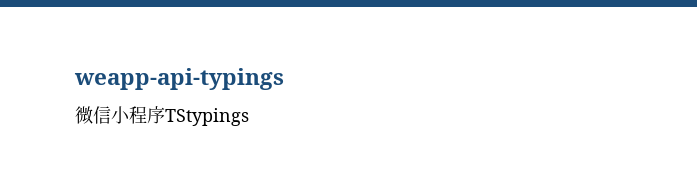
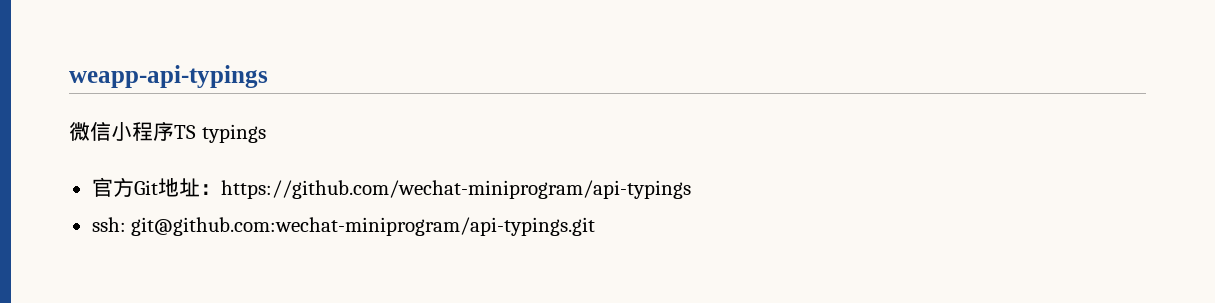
- 微信小程序TStypings
+ 微信小程序TS typings
+ 官方Git地址：https://github.com/wechat-miniprogram/api-typings
+ ssh: git@github.com:wechat-miniprogram/api-typings.git

